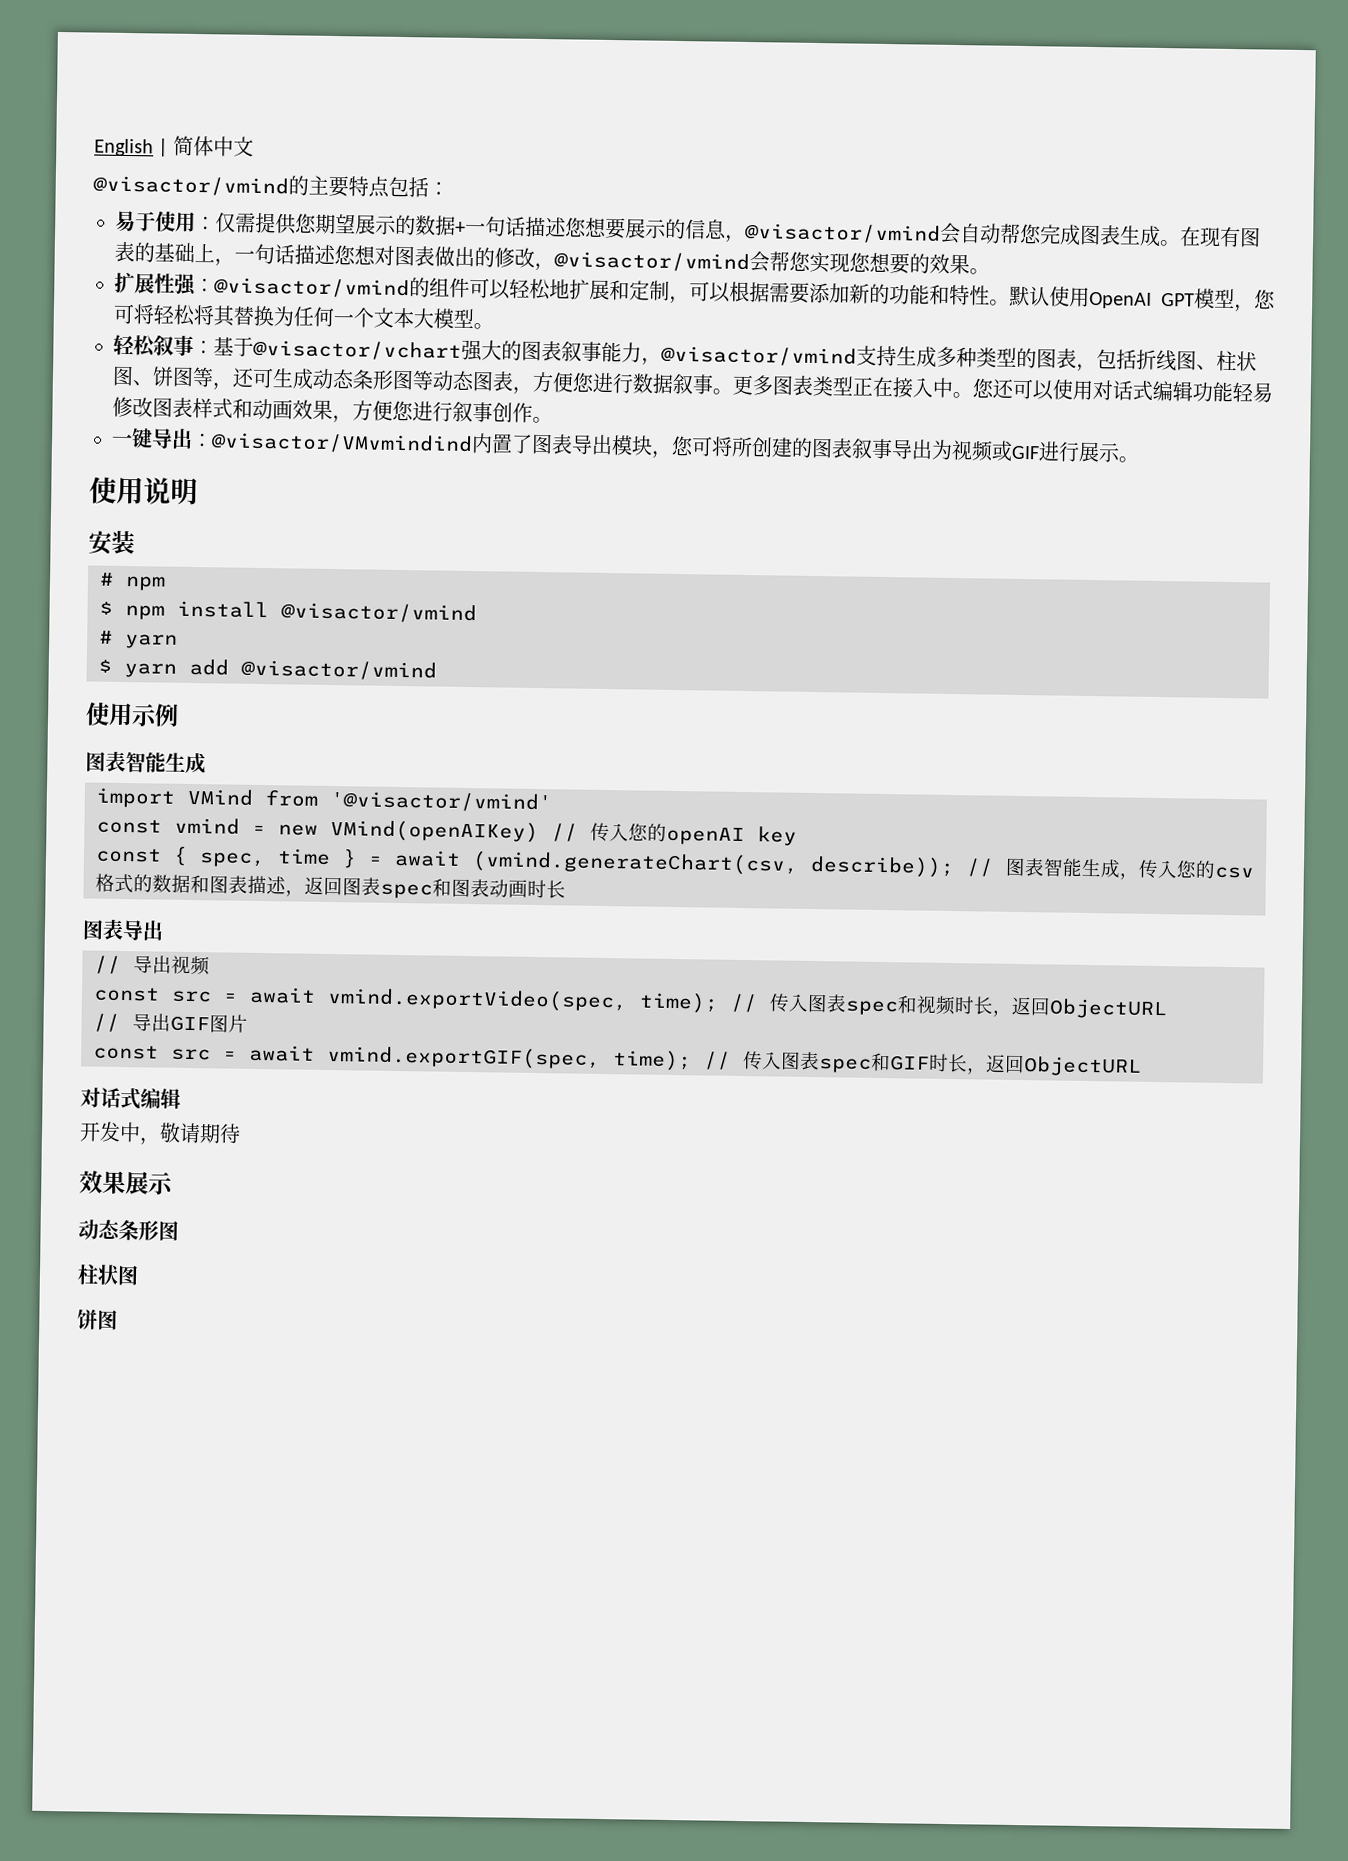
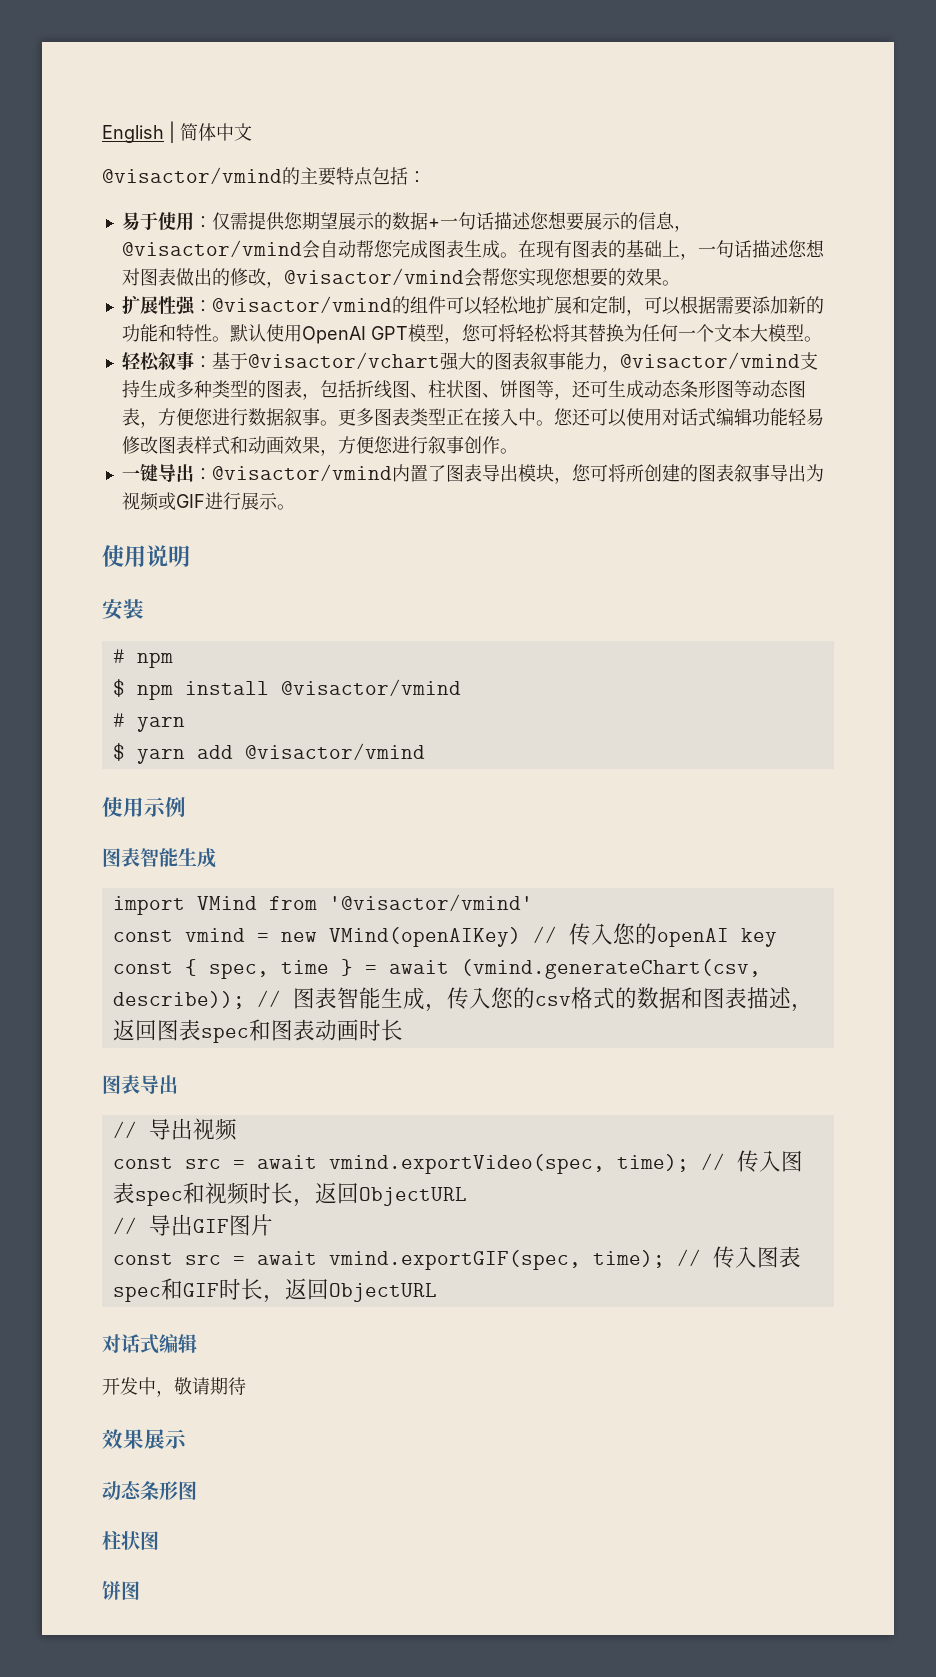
- 一键导出：@visactor/VMvmindind内置了图表导出模块，您可将所创建的图表叙事导出为视频或GIF进行展示。
+ 一键导出：@visactor/vmind内置了图表导出模块，您可将所创建的图表叙事导出为视频或GIF进行展示。

